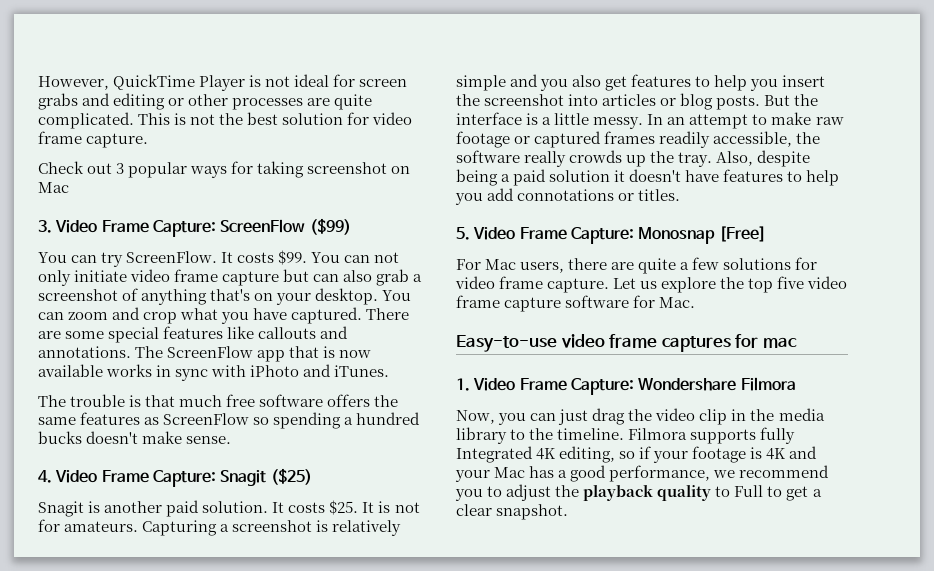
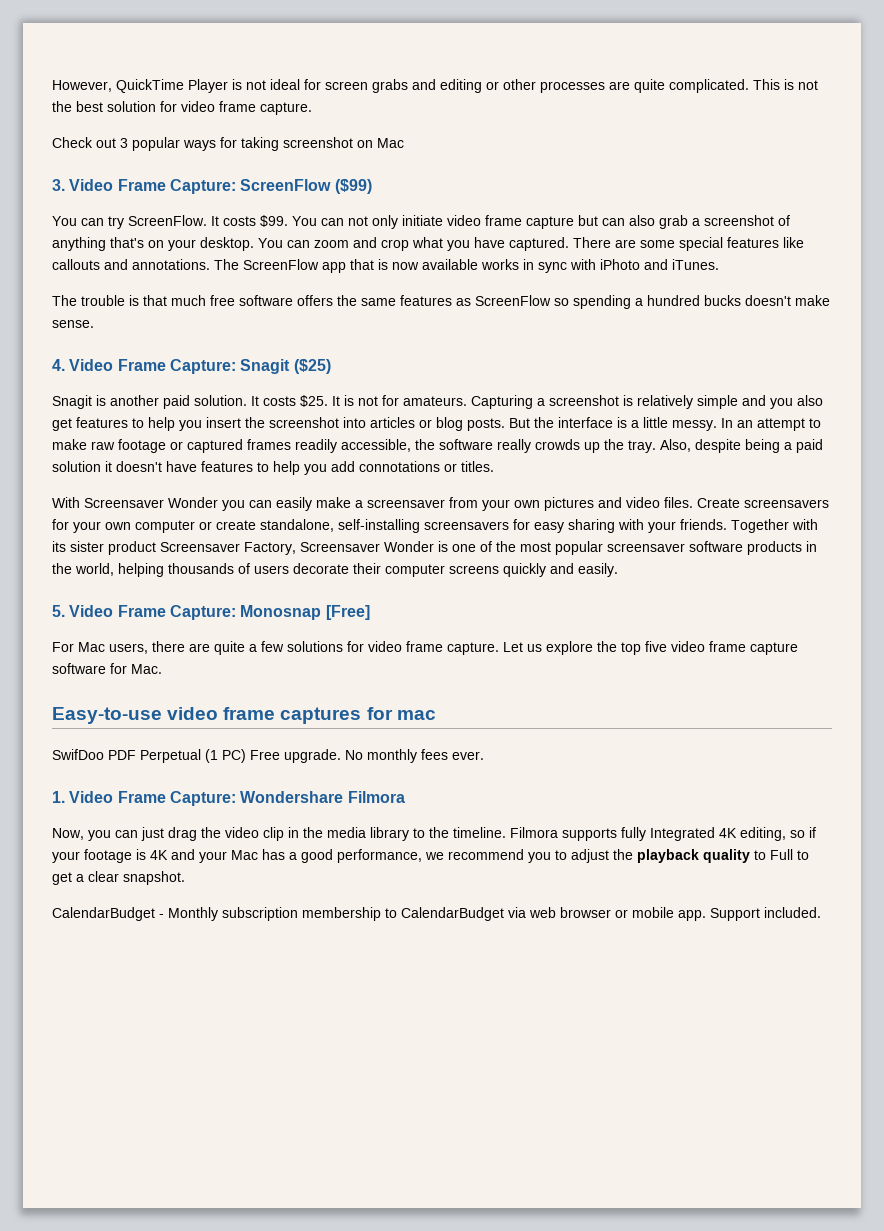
+ With Screensaver Wonder you can easily make a screensaver from your own pictures and video files. Create screensavers for your own computer or create standalone, self-installing screensavers for easy sharing with your friends. Together with its sister product Screensaver Factory, Screensaver Wonder is one of the most popular screensaver software products in the world, helping thousands of users decorate their computer screens quickly and easily.
+ SwifDoo PDF Perpetual (1 PC) Free upgrade. No monthly fees ever.
+ CalendarBudget - Monthly subscription membership to CalendarBudget via web browser or mobile app. Support included.

